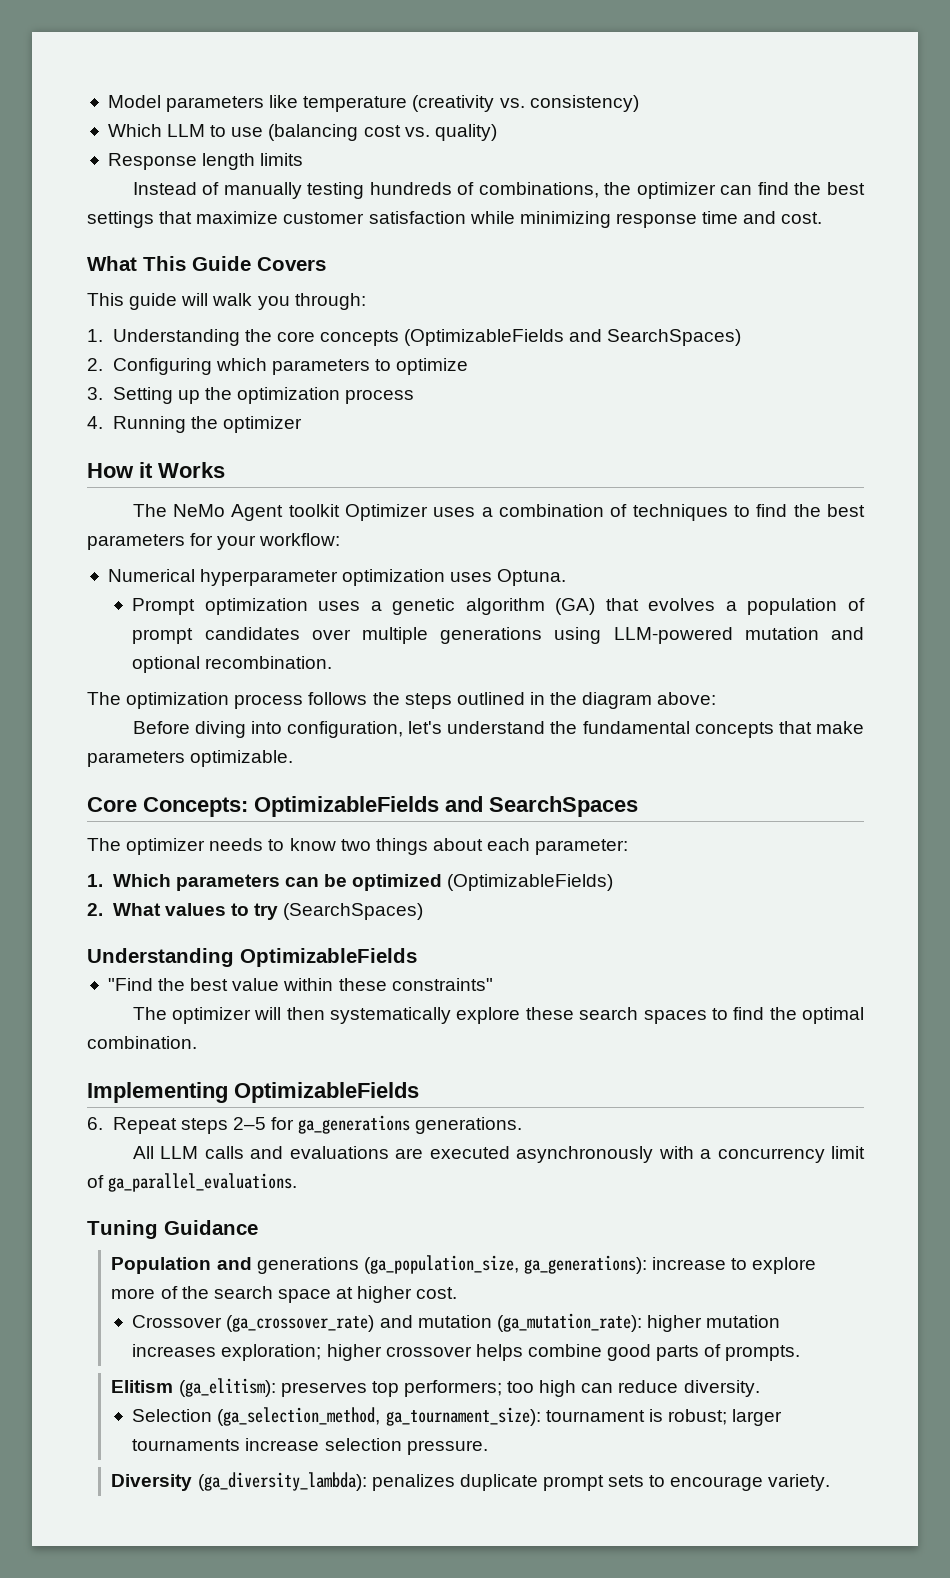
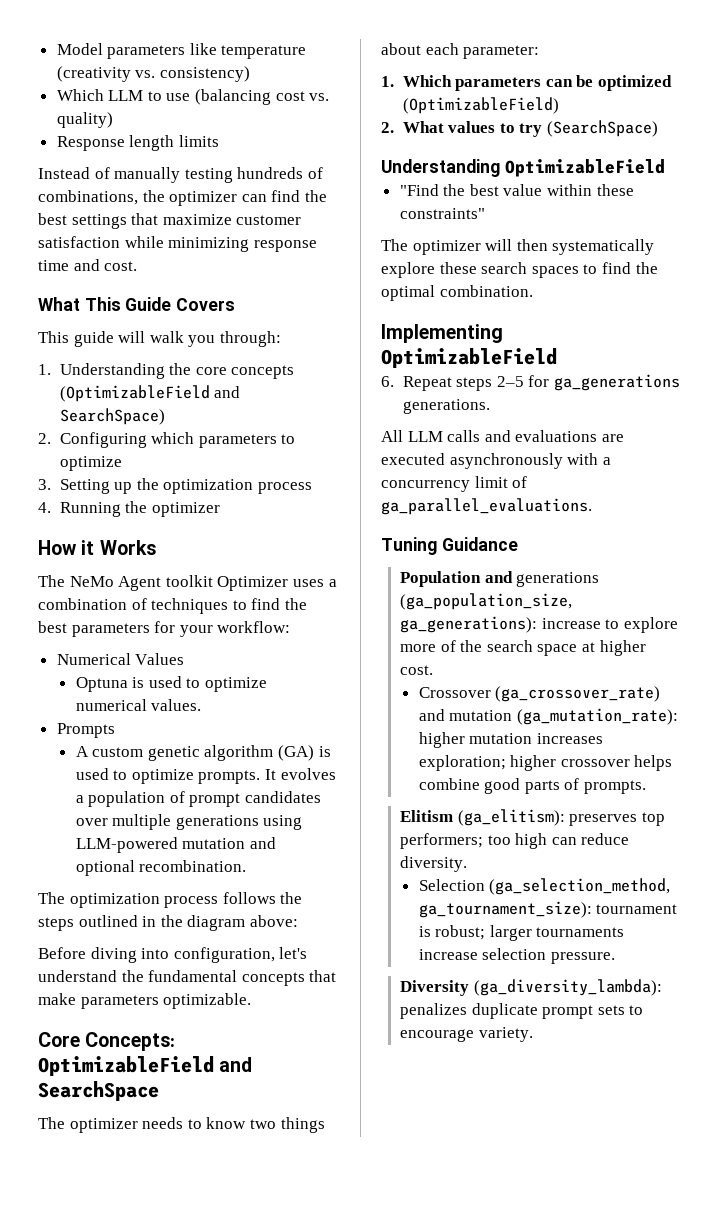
- 1. Understanding the core concepts (OptimizableFields and SearchSpaces)
+ 1. Understanding the core concepts (OptimizableField and SearchSpace)
- Numerical hyperparameter optimization uses Optuna.
- Prompt optimization uses a genetic algorithm (GA) that evolves a population of prompt candidates over multiple generations using LLM-powered mutation and optional recombination.
+ Numerical Values
+ Optuna is used to optimize numerical values.
+ Prompts
+ A custom genetic algorithm (GA) is used to optimize prompts. It evolves a population of prompt candidates over multiple generations using LLM-powered mutation and optional recombination.
- Core Concepts: OptimizableFields and SearchSpaces
+ Core Concepts: OptimizableField and SearchSpace
- 1. Which parameters can be optimized (OptimizableFields)
+ 1. Which parameters can be optimized (OptimizableField)
- 2. What values to try (SearchSpaces)
- Understanding OptimizableFields
+ 2. What values to try (SearchSpace)
+ Understanding OptimizableField
- Implementing OptimizableFields
+ Implementing OptimizableField

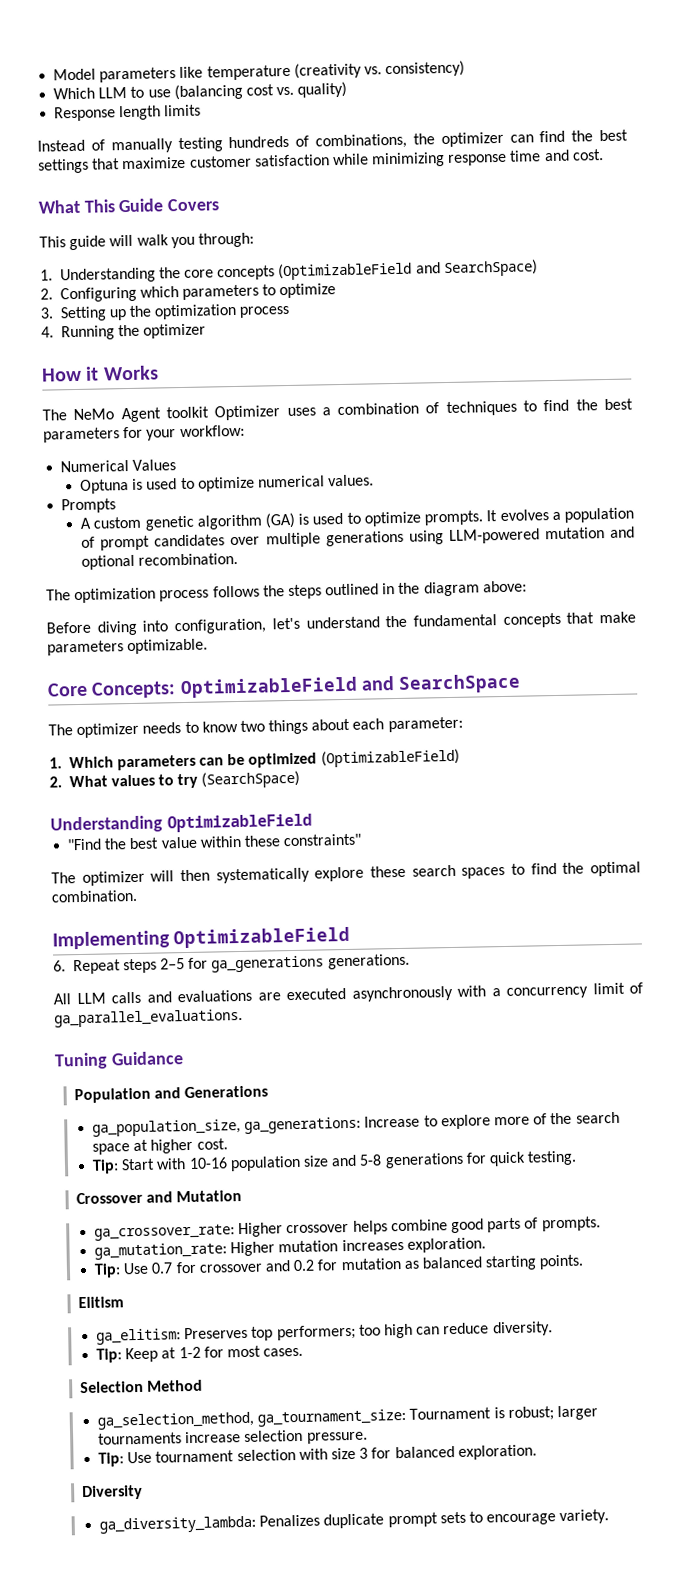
- Population and generations (ga_population_size, ga_generations): increase to explore more of the search space at higher cost.
+ Population and Generations
+ ga_population_size, ga_generations: Increase to explore more of the search space at higher cost.
- Crossover (ga_crossover_rate) and mutation (ga_mutation_rate): higher mutation increases exploration; higher crossover helps combine good parts of prompts.
+ Tip: Start with 10-16 population size and 5-8 generations for quick testing.
+ Crossover and Mutation
+ ga_crossover_rate: Higher crossover helps combine good parts of prompts.
+ ga_mutation_rate: Higher mutation increases exploration.
+ Tip: Use 0.7 for crossover and 0.2 for mutation as balanced starting points.
- Elitism (ga_elitism): preserves top performers; too high can reduce diversity.
+ Elitism
+ ga_elitism: Preserves top performers; too high can reduce diversity.
- Selection (ga_selection_method, ga_tournament_size): tournament is robust; larger tournaments increase selection pressure.
+ Tip: Keep at 1-2 for most cases.
+ Selection Method
+ ga_selection_method, ga_tournament_size: Tournament is robust; larger tournaments increase selection pressure.
+ Tip: Use tournament selection with size 3 for balanced exploration.
- Diversity (ga_diversity_lambda): penalizes duplicate prompt sets to encourage variety.
+ Diversity
+ ga_diversity_lambda: Penalizes duplicate prompt sets to encourage variety.

